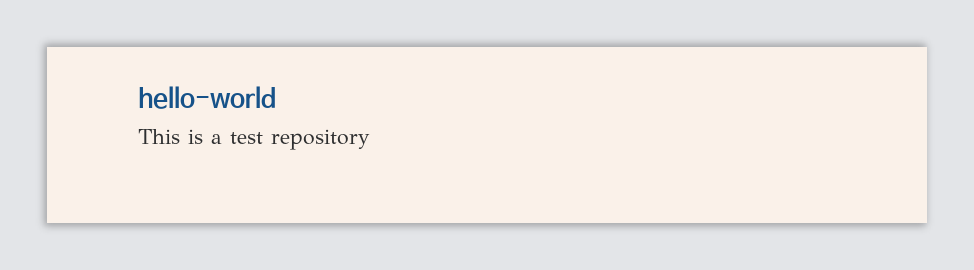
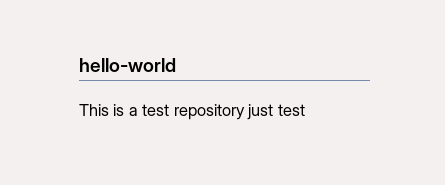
- This is a test repository
+ This is a test repository just test

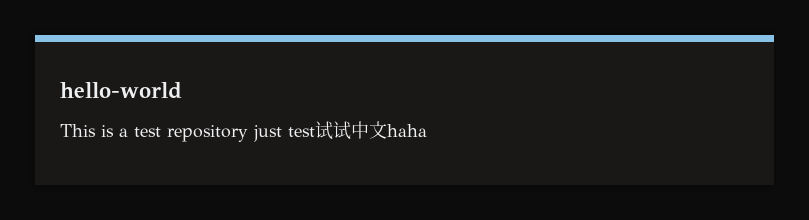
- This is a test repository just test
+ This is a test repository just test试试中文haha

